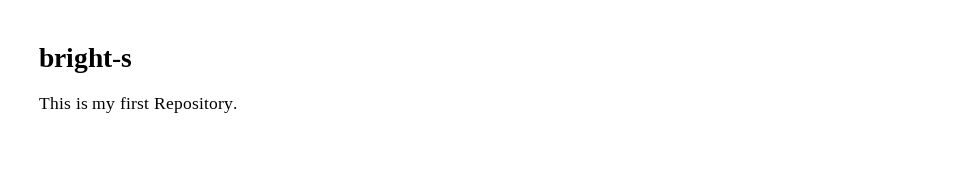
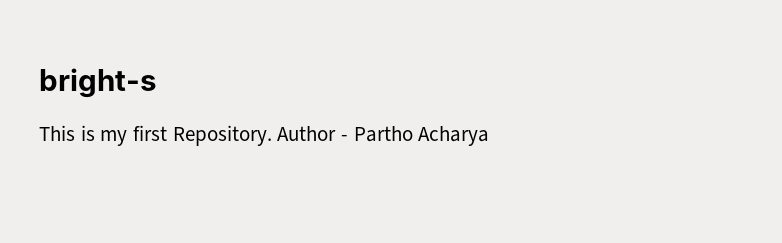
+ Author - Partho Acharya

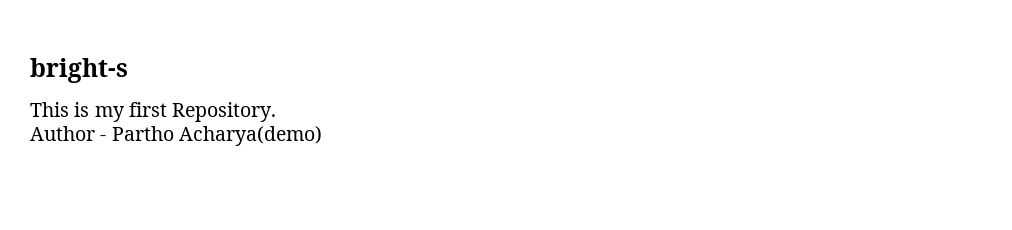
- This is my first Repository. Author - Partho Acharya
+ This is my first Repository.
+ Author - Partho Acharya(demo)

